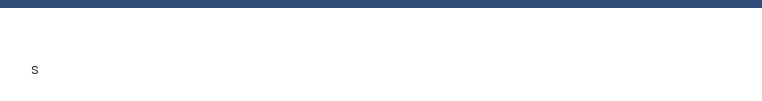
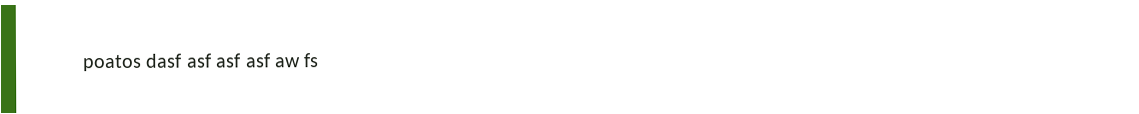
- s
+ poatos dasf asf asf asf aw fs

